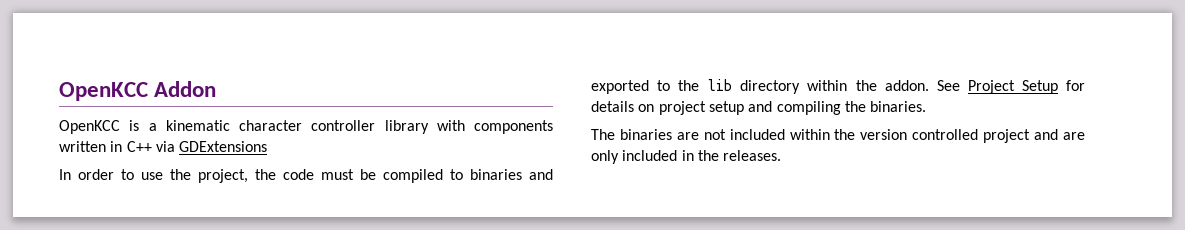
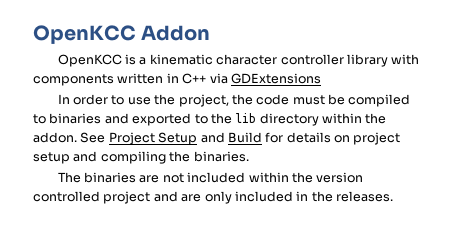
- See Project Setup for details on project setup and compiling the binaries.
+ See Project Setup and Build for details on project setup and compiling the binaries.

